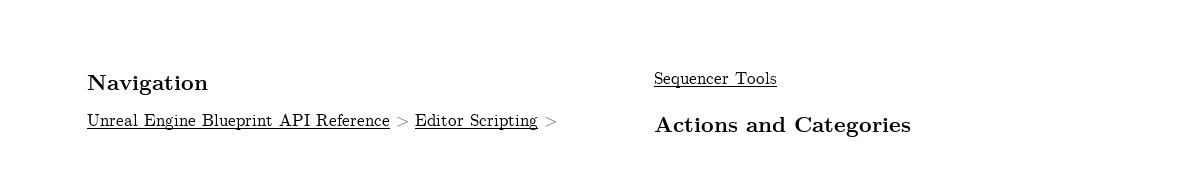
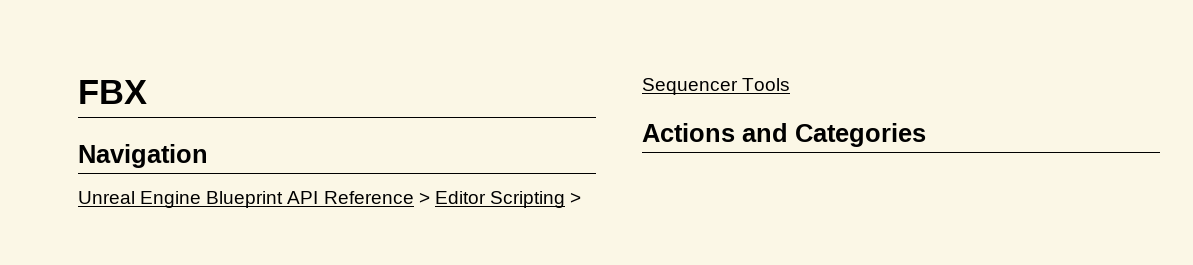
+ FBX

